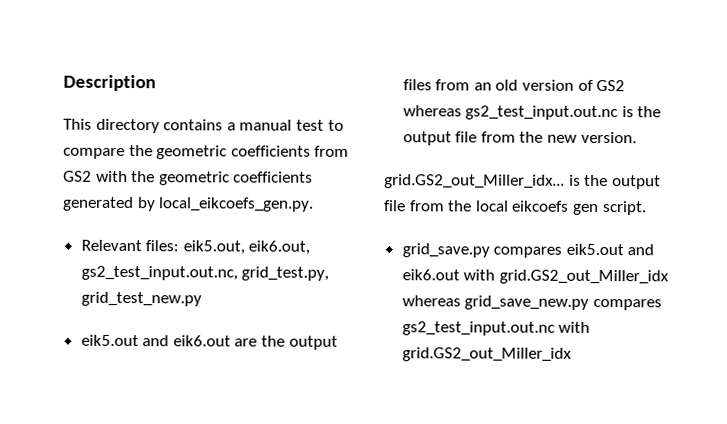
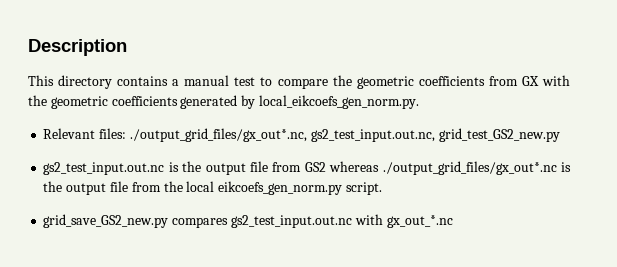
- This directory contains a manual test to compare the geometric coefficients from GS2 with the geometric coefficients generated by local_eikcoefs_gen.py.
+ This directory contains a manual test to compare the geometric coefficients from GX with the geometric coefficients generated by local_eikcoefs_gen_norm.py.
- Relevant files: eik5.out, eik6.out, gs2_test_input.out.nc, grid_test.py, grid_test_new.py
- eik5.out and eik6.out are the output files from an old version of GS2 whereas gs2_test_input.out.nc is the output file from the new version.
- grid.GS2_out_Miller_idx... is the output file from the local eikcoefs gen script.
+ Relevant files: ./output_grid_files/gx_out*.nc, gs2_test_input.out.nc, grid_test_GS2_new.py
+ gs2_test_input.out.nc is the output file from GS2 whereas ./output_grid_files/gx_out*.nc is the output file from the local eikcoefs_gen_norm.py script.
- grid_save.py compares eik5.out and eik6.out with grid.GS2_out_Miller_idx whereas grid_save_new.py compares gs2_test_input.out.nc with grid.GS2_out_Miller_idx
+ grid_save_GS2_new.py compares gs2_test_input.out.nc with gx_out_*.nc

